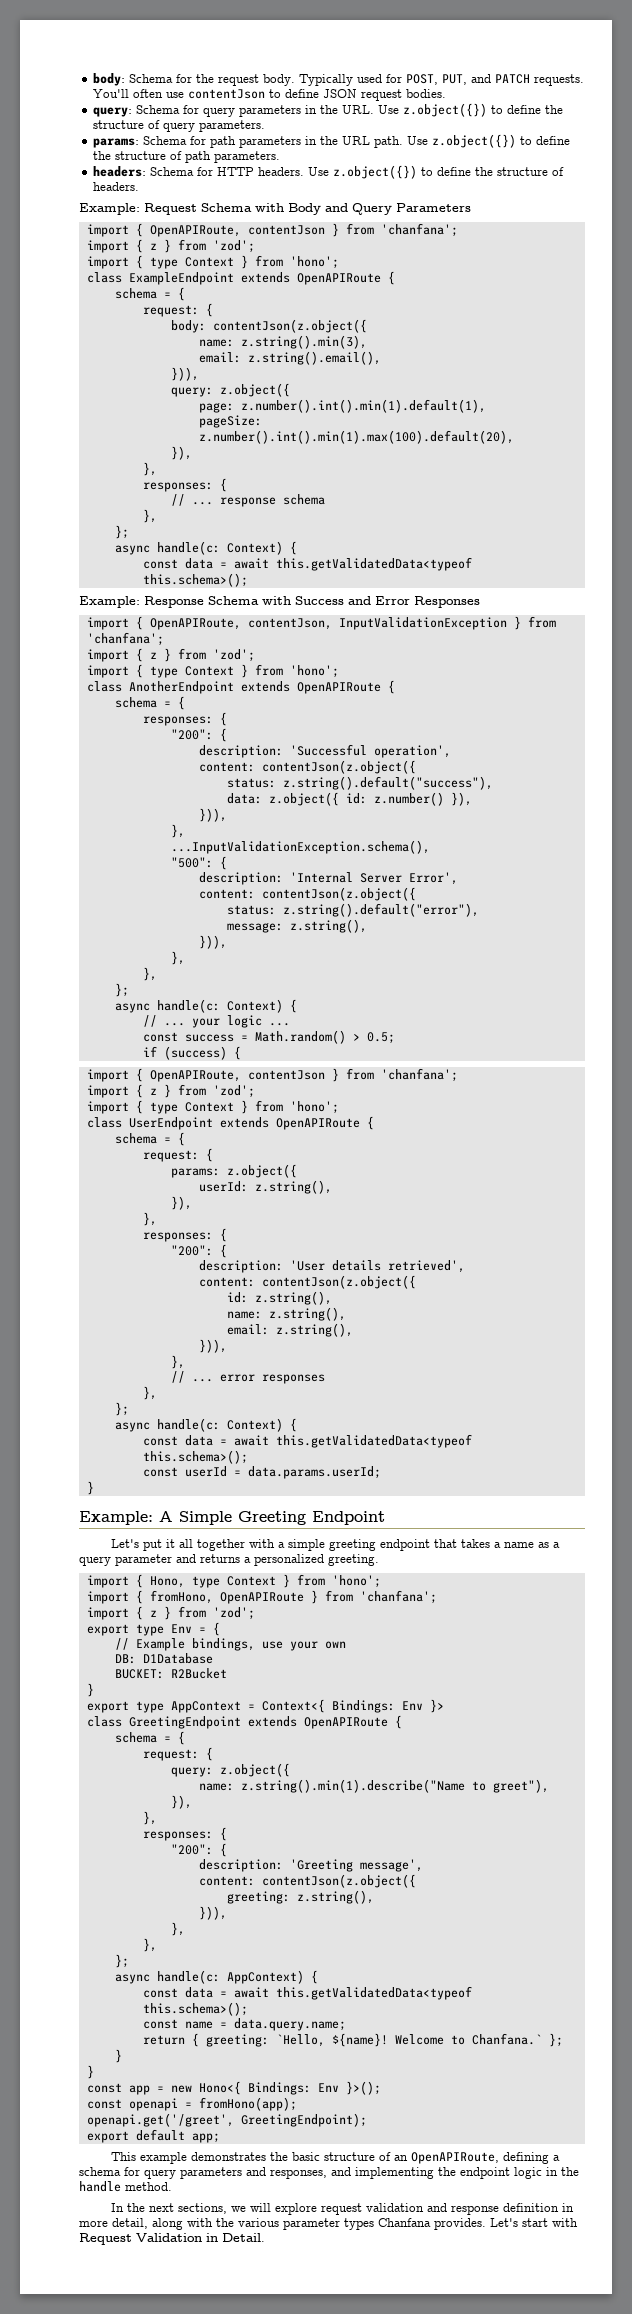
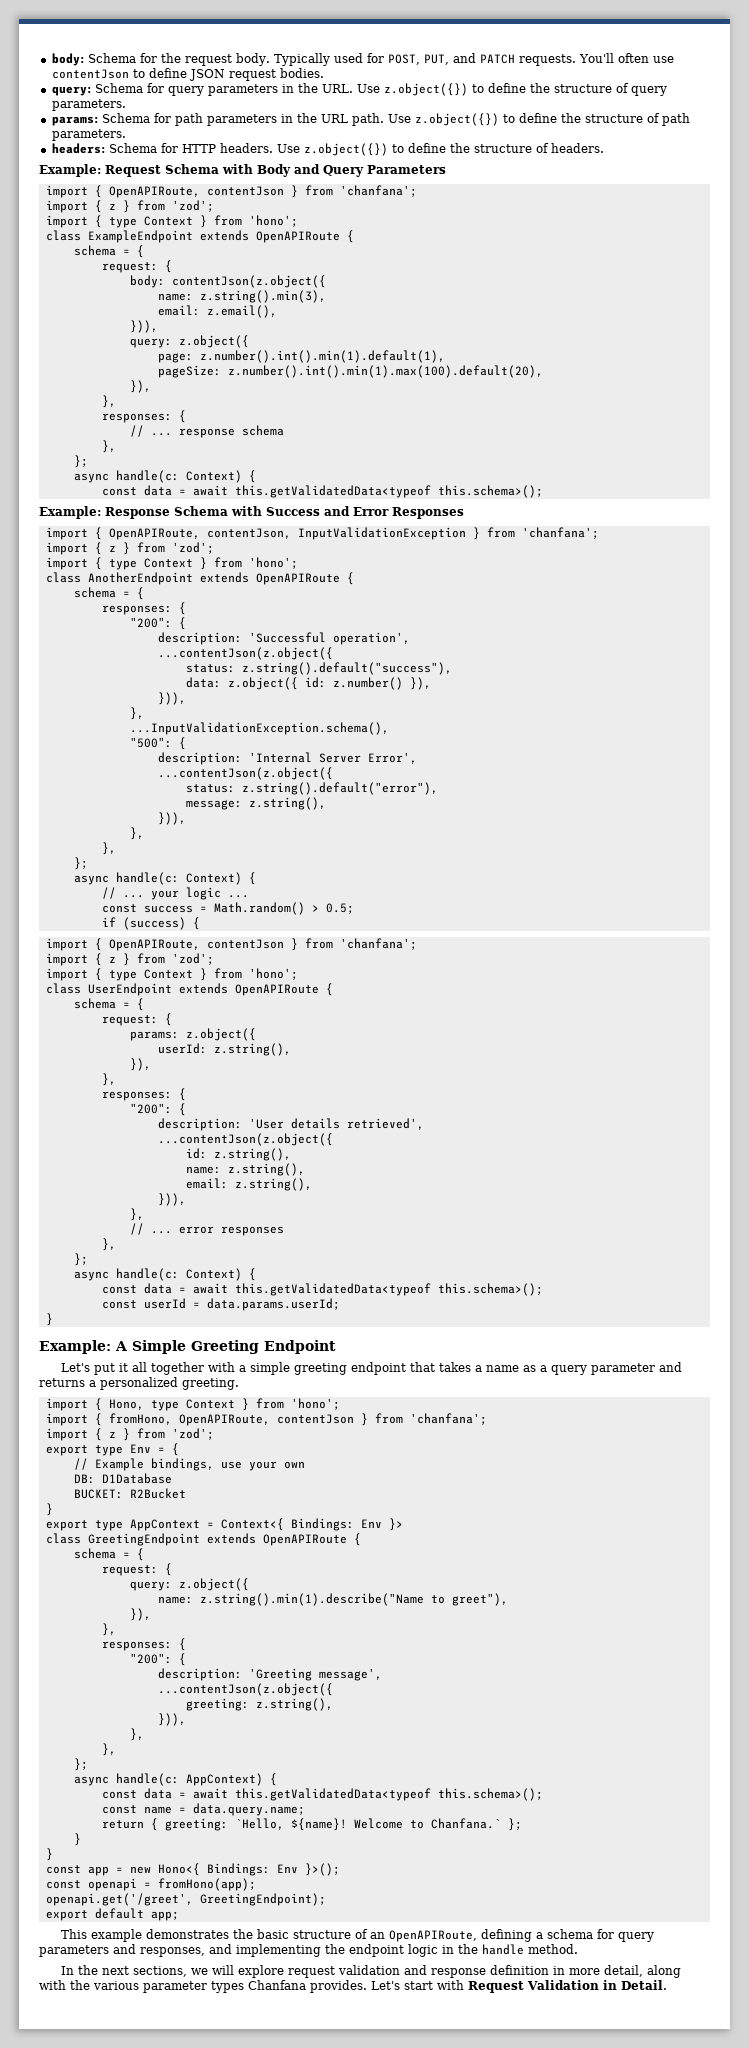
- email: z.string().email(),
+ email: z.email(),
  description: 'Successful operation',
- content: contentJson(z.object({
+ ...contentJson(z.object({
  description: 'Internal Server Error',
- content: contentJson(z.object({
+ ...contentJson(z.object({
  description: 'User details retrieved',
- content: contentJson(z.object({
+ ...contentJson(z.object({
- import { fromHono, OpenAPIRoute } from 'chanfana';
+ import { fromHono, OpenAPIRoute, contentJson } from 'chanfana';
  description: 'Greeting message',
- content: contentJson(z.object({
+ ...contentJson(z.object({

